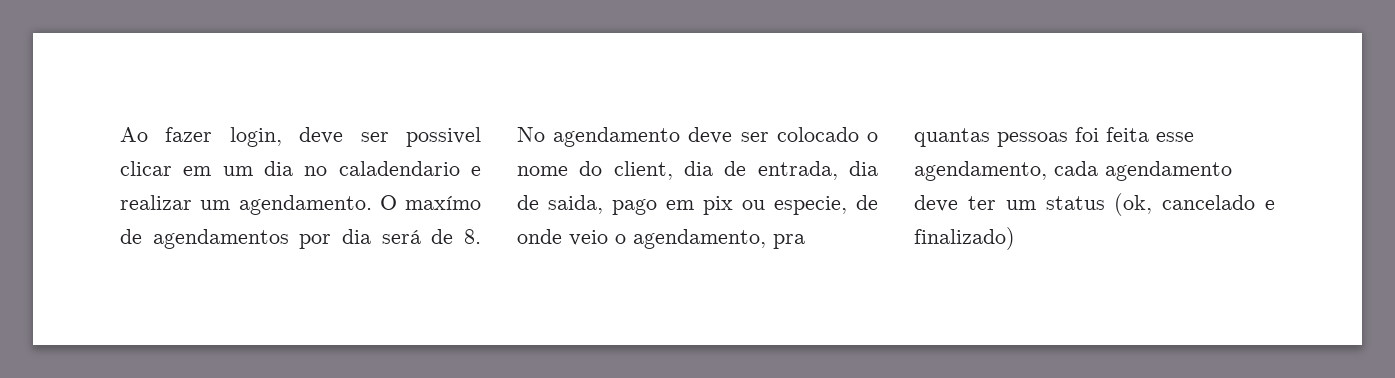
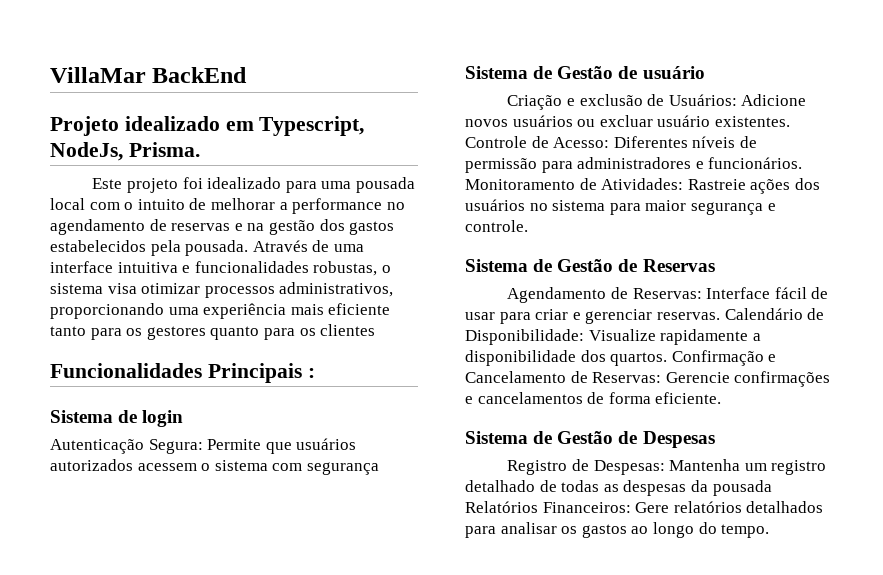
- Ao fazer login, deve ser possivel clicar em um dia no caladendario e realizar um agendamento. O maxímo de agendamentos por dia será de 8. No agendamento deve ser colocado o nome do client, dia de entrada, dia de saida, pago em pix ou especie, de onde veio o agendamento, pra quantas pessoas foi feita esse agendamento, cada agendamento deve ter um status (ok, cancelado e finalizado)
+ VillaMar BackEnd
+ Projeto idealizado em Typescript, NodeJs, Prisma.
+ Este projeto foi idealizado para uma pousada local com o intuito de melhorar a performance no agendamento de reservas e na gestão dos gastos estabelecidos pela pousada. Através de uma interface intuitiva e funcionalidades robustas, o sistema visa otimizar processos administrativos, proporcionando uma experiência mais eficiente tanto para os gestores quanto para os clientes
+ Funcionalidades Principais :
+ Sistema de login
+ Autenticação Segura: Permite que usuários autorizados acessem o sistema com segurança
+ Sistema de Gestão de usuário
+ Criação e exclusão de Usuários: Adicione novos usuários ou excluar usuário existentes. Controle de Acesso: Diferentes níveis de permissão para administradores e funcionários. Monitoramento de Atividades: Rastreie ações dos usuários no sistema para maior segurança e controle.
+ Sistema de Gestão de Reservas
+ Agendamento de Reservas: Interface fácil de usar para criar e gerenciar reservas. Calendário de Disponibilidade: Visualize rapidamente a disponibilidade dos quartos. Confirmação e Cancelamento de Reservas: Gerencie confirmações e cancelamentos de forma eficiente.
+ Sistema de Gestão de Despesas
+ Registro de Despesas: Mantenha um registro detalhado de todas as despesas da pousada Relatórios Financeiros: Gere relatórios detalhados para analisar os gastos ao longo do tempo.

